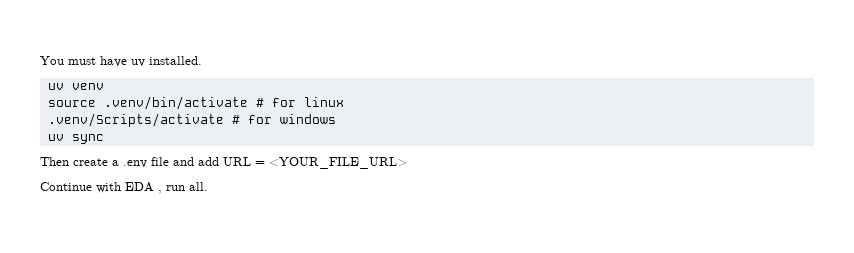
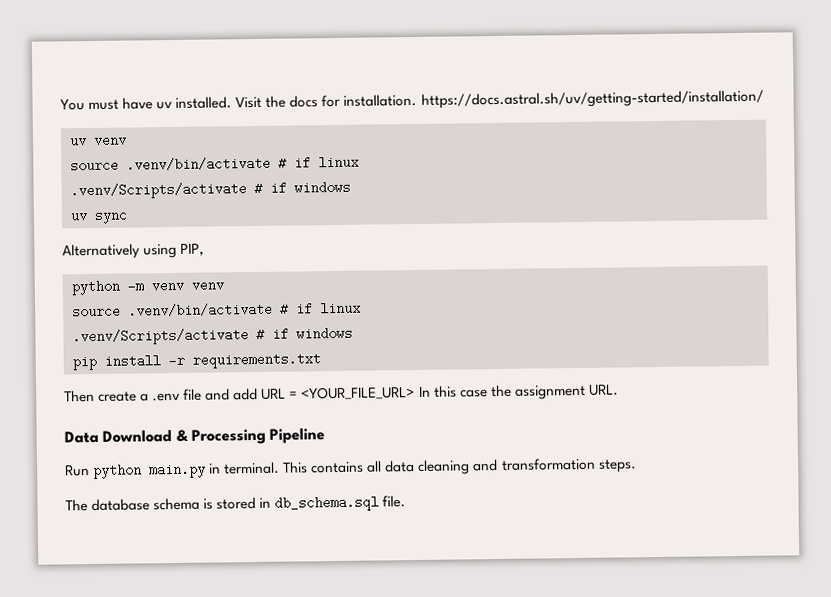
+ Visit the docs for installation. https://docs.astral.sh/uv/getting-started/installation/
  uv venv
- source .venv/bin/activate # for linux
- .venv/Scripts/activate # for windows
+ source .venv/bin/activate # if linux
+ .venv/Scripts/activate # if windows
+ Alternatively using PIP,
+ python -m venv venv
+ source .venv/bin/activate # if linux
+ .venv/Scripts/activate # if windows
+ pip install -r requirements.txt
- Then create a .env file and add URL = <YOUR_FILE_URL>
- Continue with EDA , run all.
+ Then create a .env file and add URL = <YOUR_FILE_URL> In this case the assignment URL.
+ Data Download & Processing Pipeline
+ Run python main.py in terminal. This contains all data cleaning and transformation steps.
+ The database schema is stored in db_schema.sql file.

